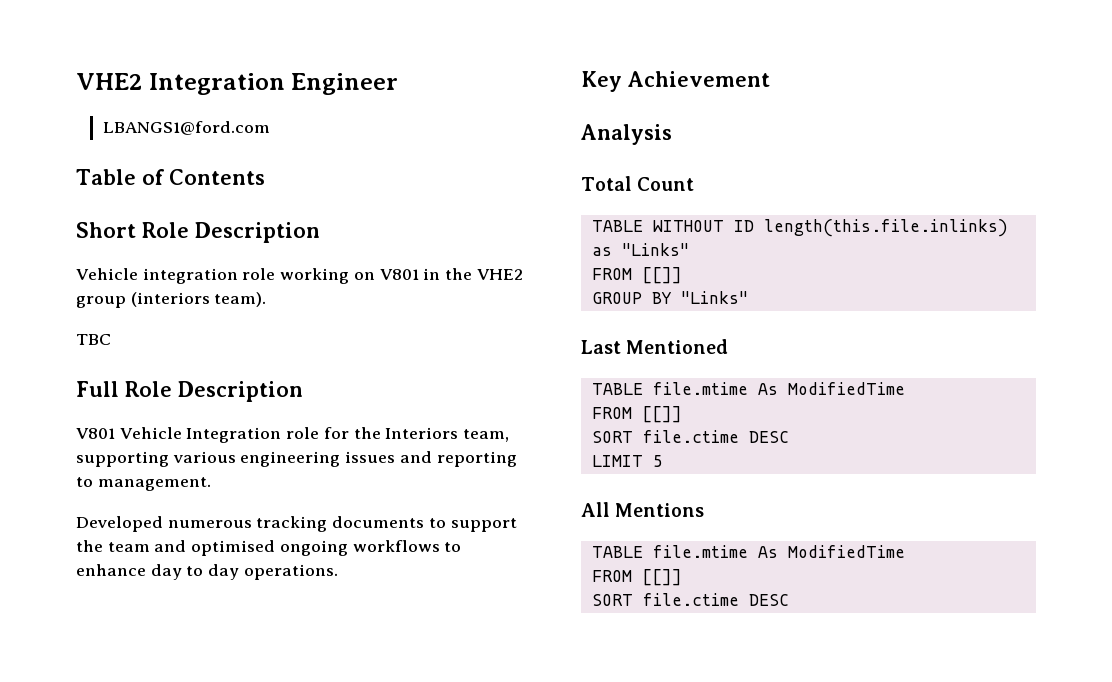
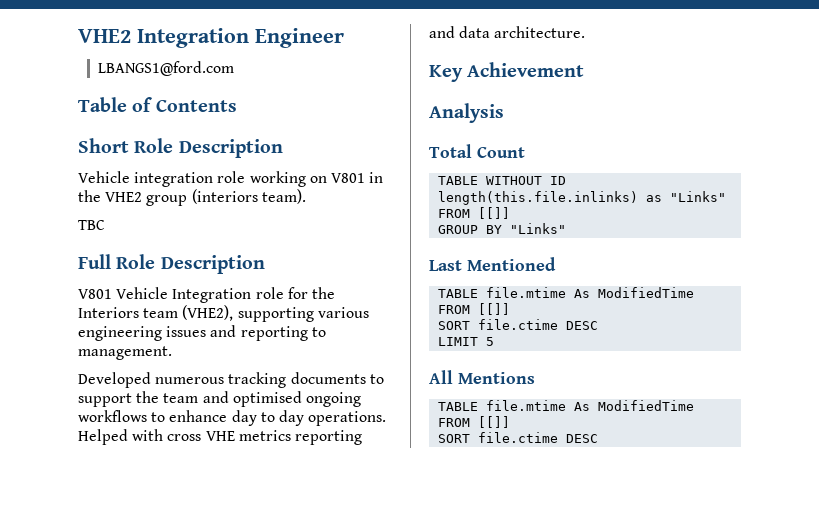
- V801 Vehicle Integration role for the Interiors team, supporting various engineering issues and reporting to management.
+ V801 Vehicle Integration role for the Interiors team (VHE2), supporting various engineering issues and reporting to management.
+ Helped with cross VHE metrics reporting and data architecture.

